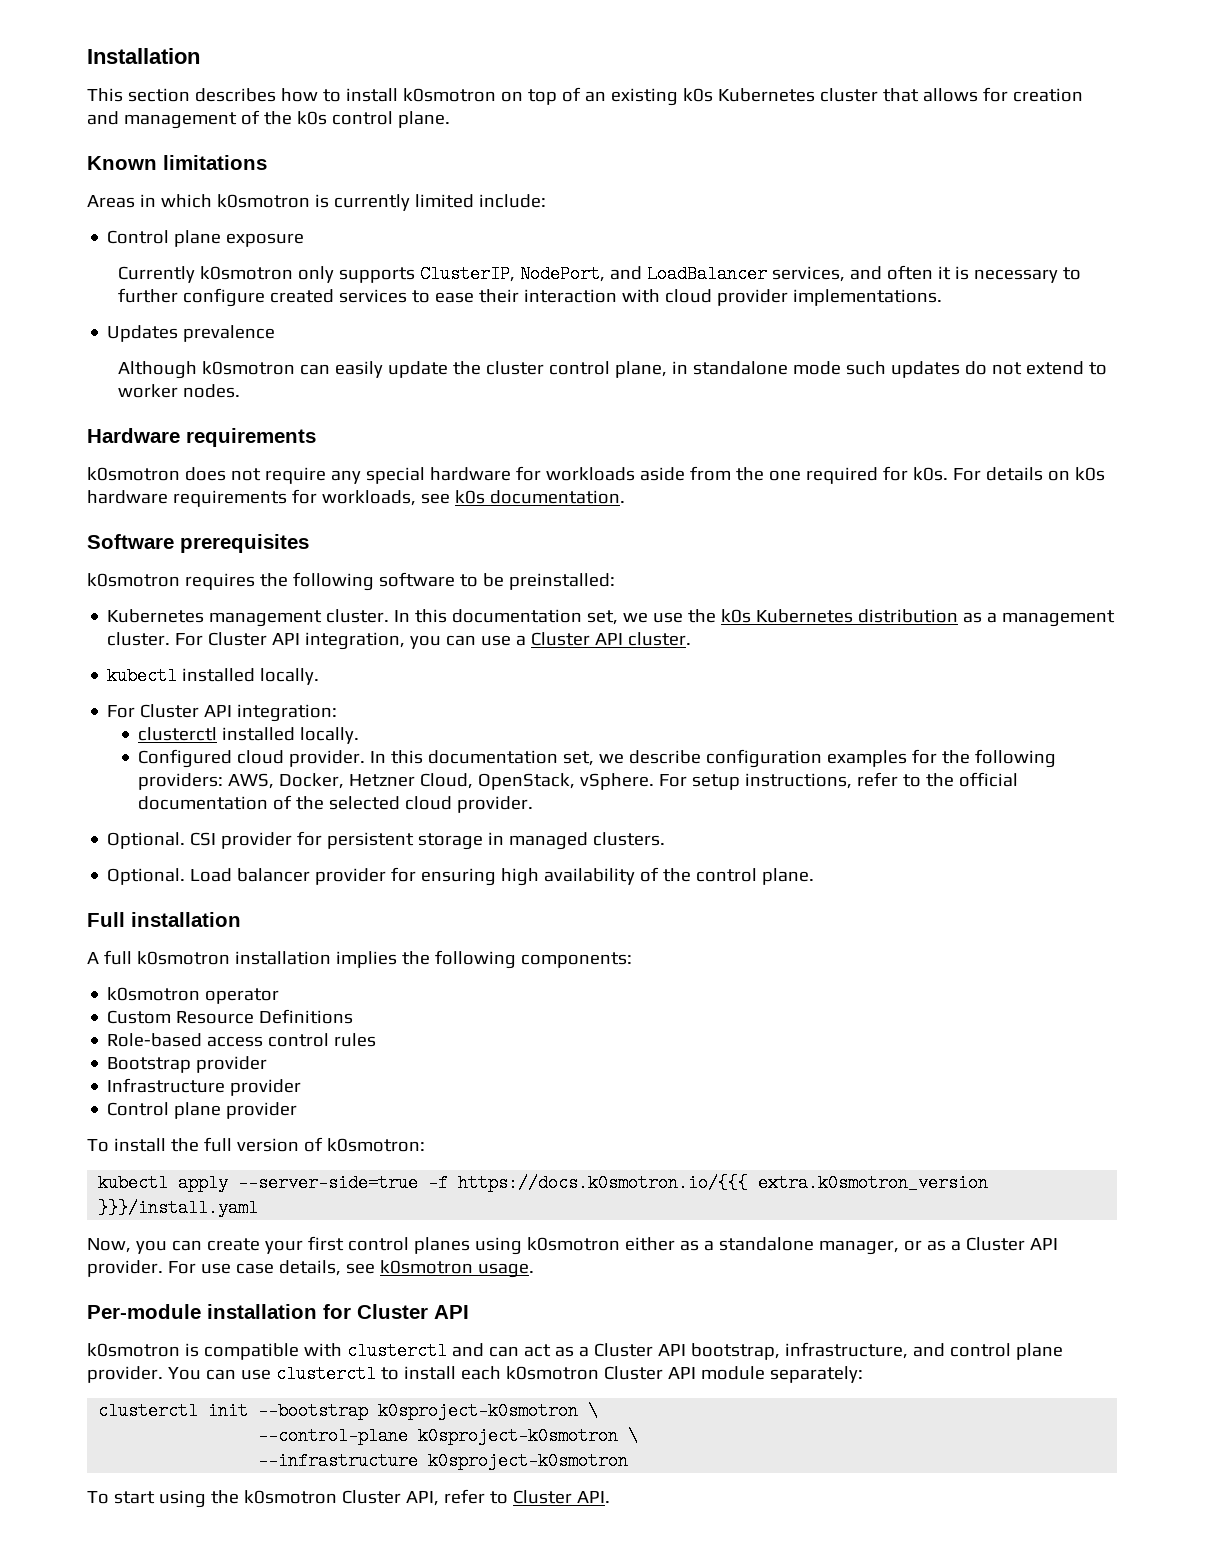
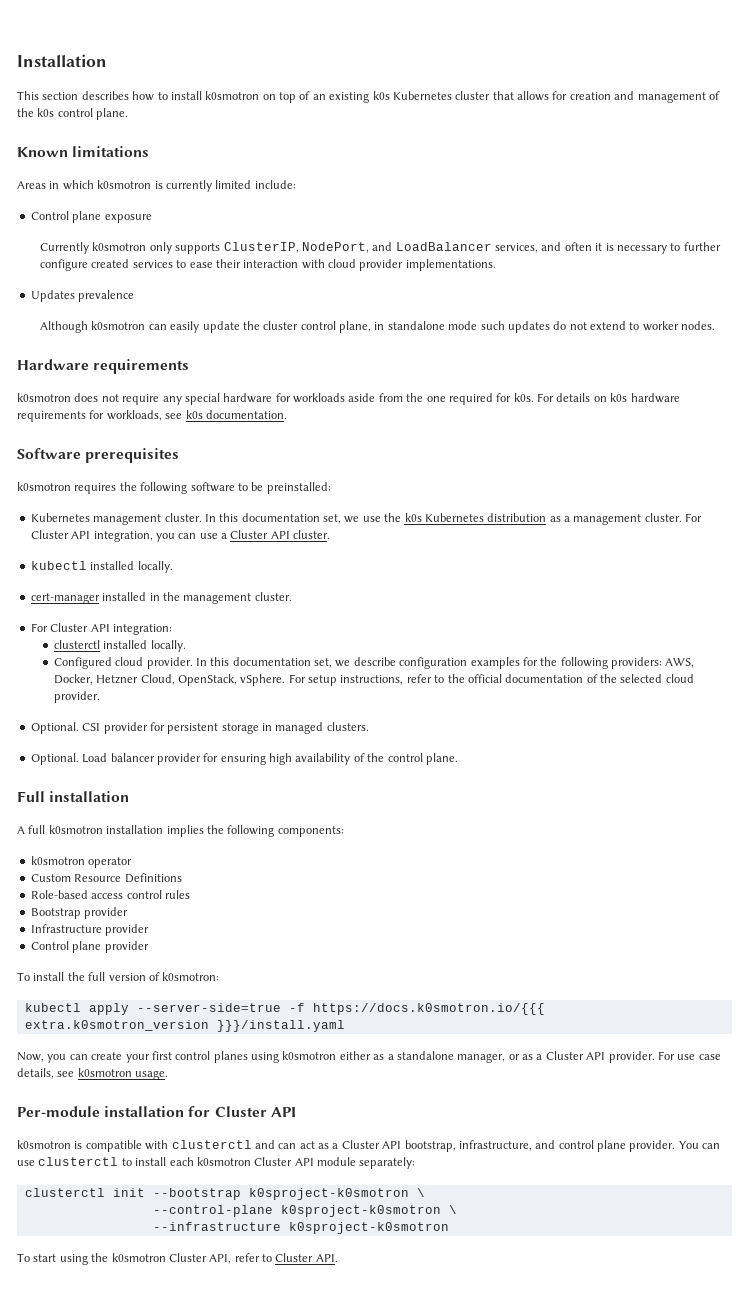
+ cert-manager installed in the management cluster.

